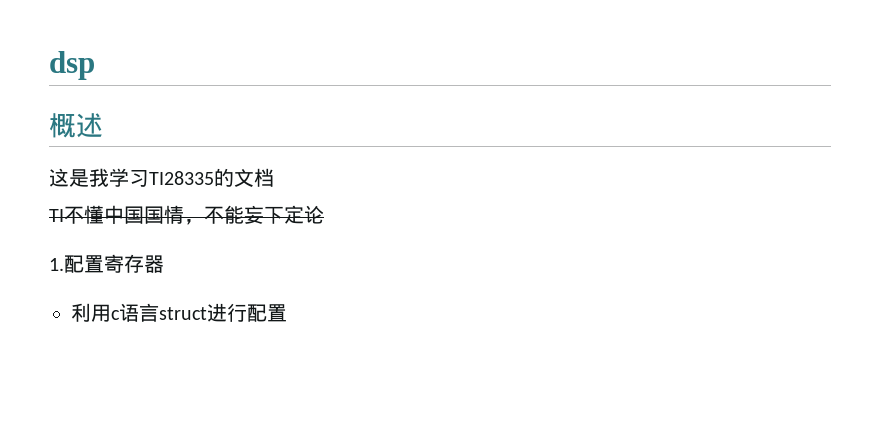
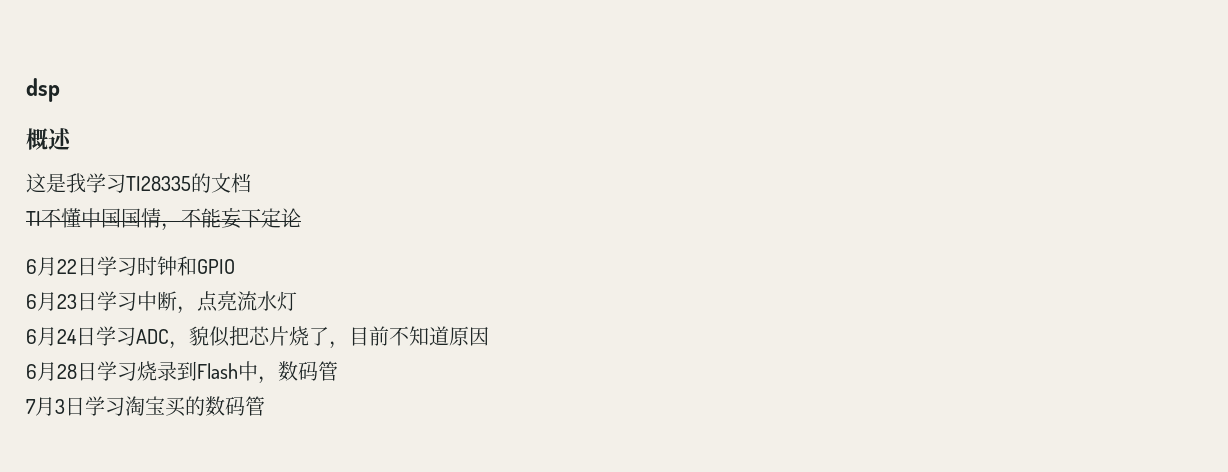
- 1.配置寄存器
- 利用c语言struct进行配置
+ 6月22日学习时钟和GPIO
+ 6月23日学习中断，点亮流水灯
+ 6月24日学习ADC，貌似把芯片烧了，目前不知道原因
+ 6月28日学习烧录到Flash中，数码管
+ 7月3日学习淘宝买的数码管

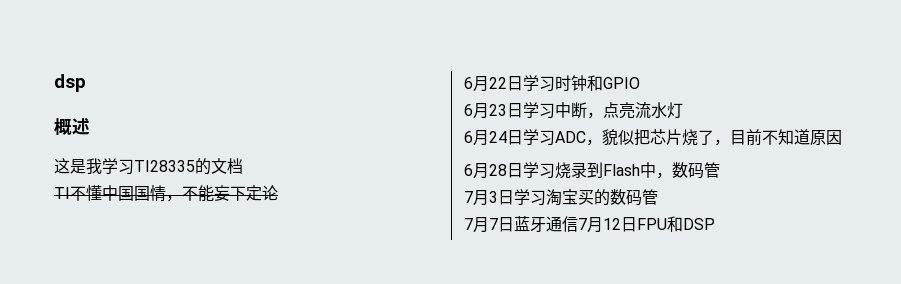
+ 7月7日蓝牙通信7月12日FPU和DSP

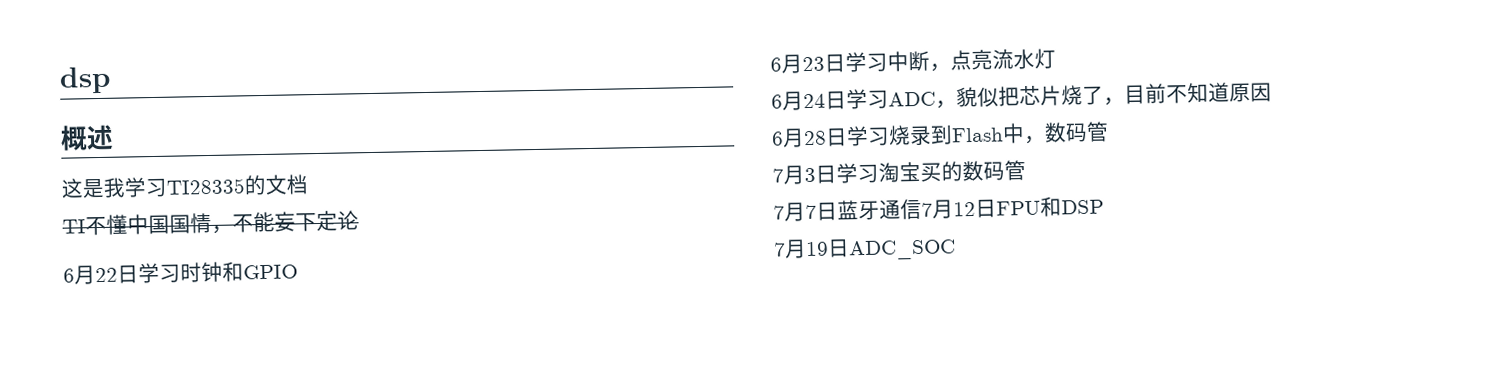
+ 7月19日ADC_SOC

